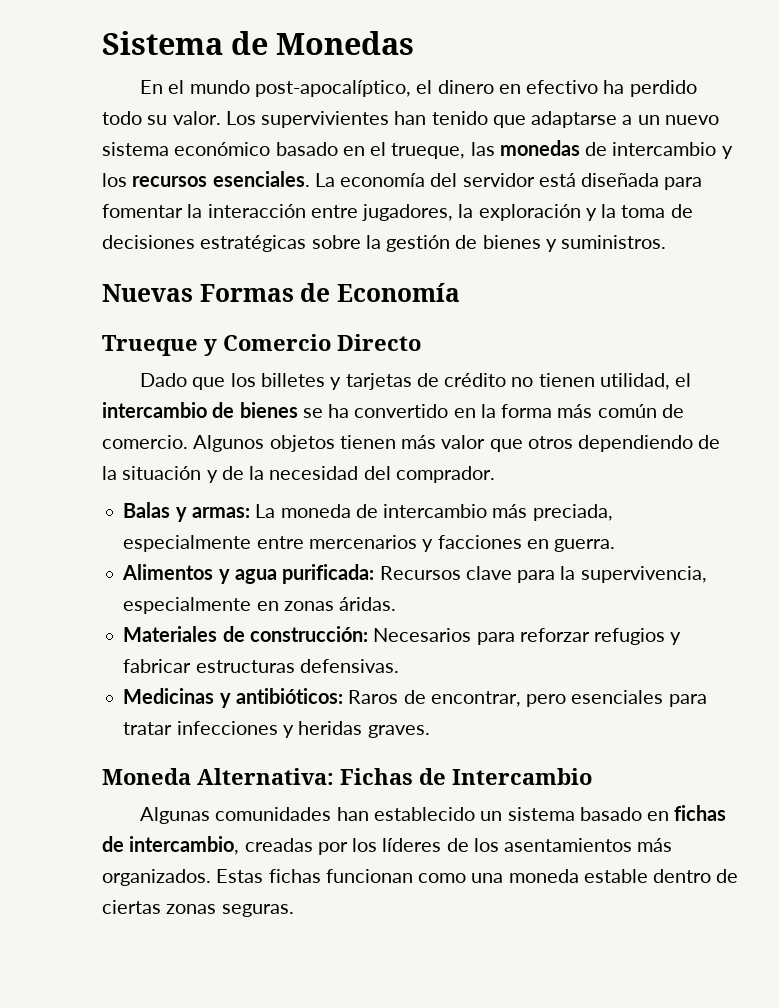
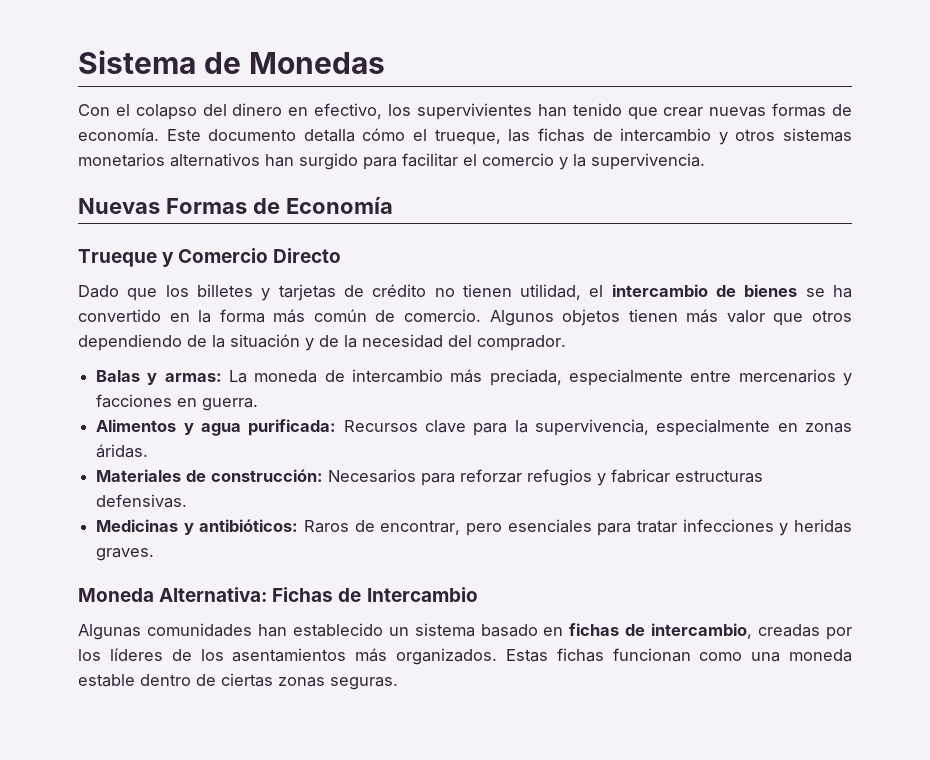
- En el mundo post-apocalíptico, el dinero en efectivo ha perdido todo su valor. Los supervivientes han tenido que adaptarse a un nuevo sistema económico basado en el trueque, las monedas de intercambio y los recursos esenciales. La economía del servidor está diseñada para fomentar la interacción entre jugadores, la exploración y la toma de decisiones estratégicas sobre la gestión de bienes y suministros.
+ Con el colapso del dinero en efectivo, los supervivientes han tenido que crear nuevas formas de economía. Este documento detalla cómo el trueque, las fichas de intercambio y otros sistemas monetarios alternativos han surgido para facilitar el comercio y la supervivencia.

